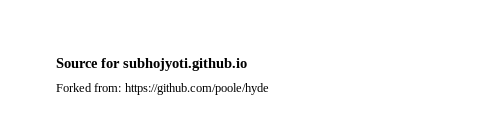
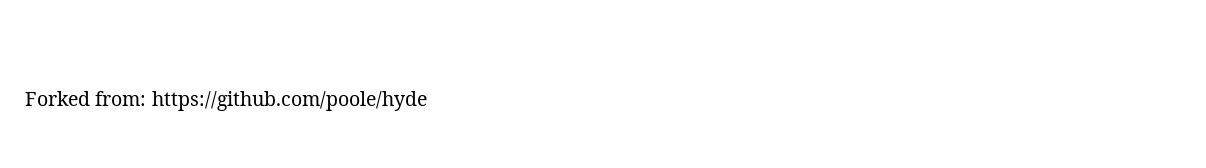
- Source for subhojyoti.github.io

